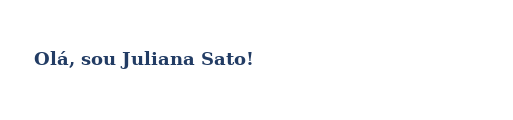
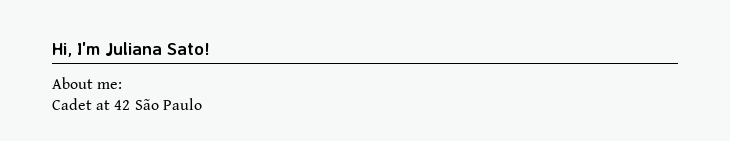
- Olá, sou Juliana Sato!
+ Hi, I'm Juliana Sato!
+ About me:
+ Cadet at 42 São Paulo

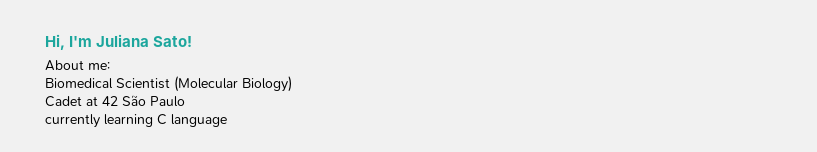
+ Biomedical Scientist (Molecular Biology)
+ currently learning C language

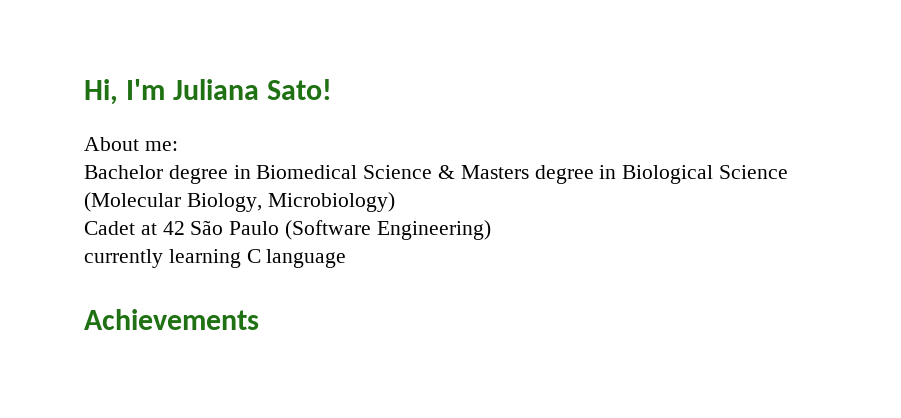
- Biomedical Scientist (Molecular Biology)
+ Bachelor degree in Biomedical Science & Masters degree in Biological Science (Molecular Biology, Microbiology)
- Cadet at 42 São Paulo
+ Cadet at 42 São Paulo (Software Engineering)
+ Achievements

